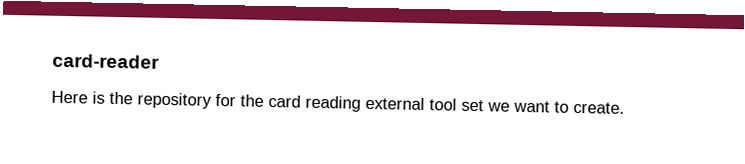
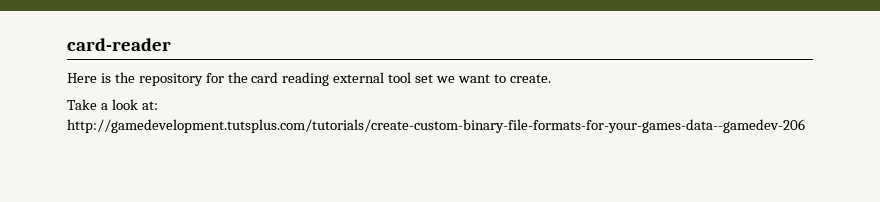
+ Take a look at: http://gamedevelopment.tutsplus.com/tutorials/create-custom-binary-file-formats-for-your-games-data--gamedev-206

